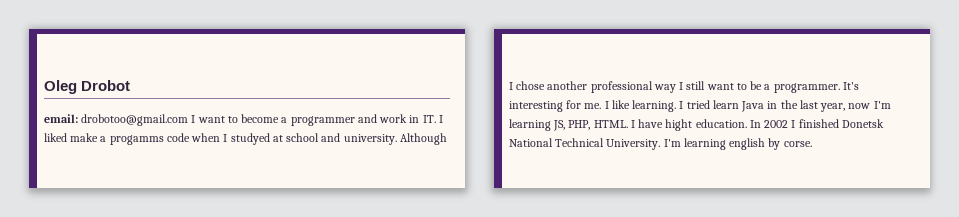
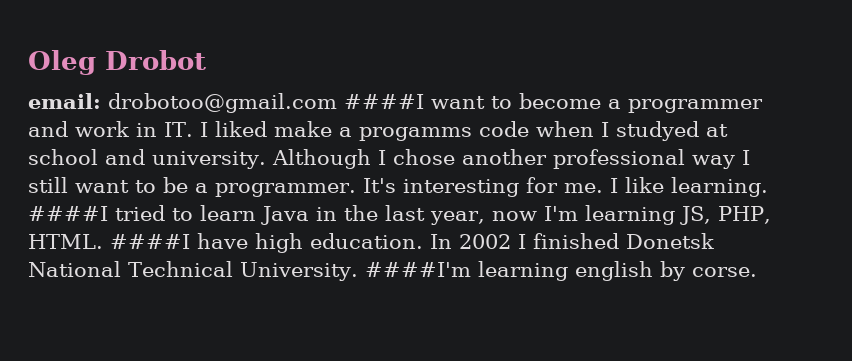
- email: drobotoo@gmail.com I want to become a programmer and work in IT. I liked make a progamms code when I studyed at school and university.
+ email: drobotoo@gmail.com ####I want to become a programmer and work in IT. I liked make a progamms code when I studyed at school and university.
- I tried learn Java in the last year, now I'm learning JS, PHP, HTML.
+ ####I tried to learn Java in the last year, now I'm learning JS, PHP, HTML.
- I have hight education.
+ ####I have high education.
- I'm learning english by corse.
+ ####I'm learning english by corse.

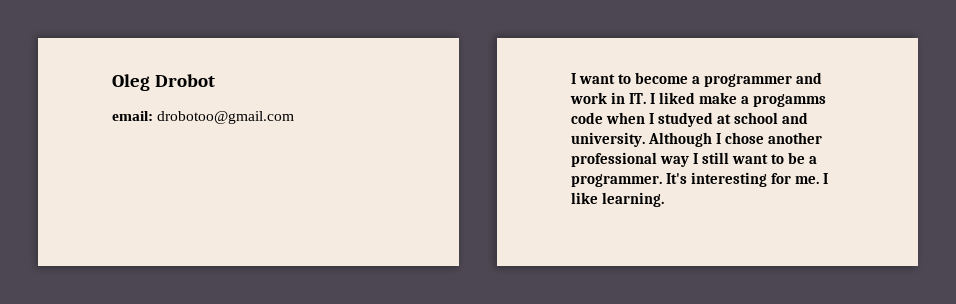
- email: drobotoo@gmail.com ####I want to become a programmer and work in IT. I liked make a progamms code when I studyed at school and university.
+ email: drobotoo@gmail.com
+ I want to become a programmer and work in IT. I liked make a progamms code when I studyed at school and university.
- ####I tried to learn Java in the last year, now I'm learning JS, PHP, HTML. ####I have high education. In 2002 I finished Donetsk National Technical University. ####I'm learning english by corse.

